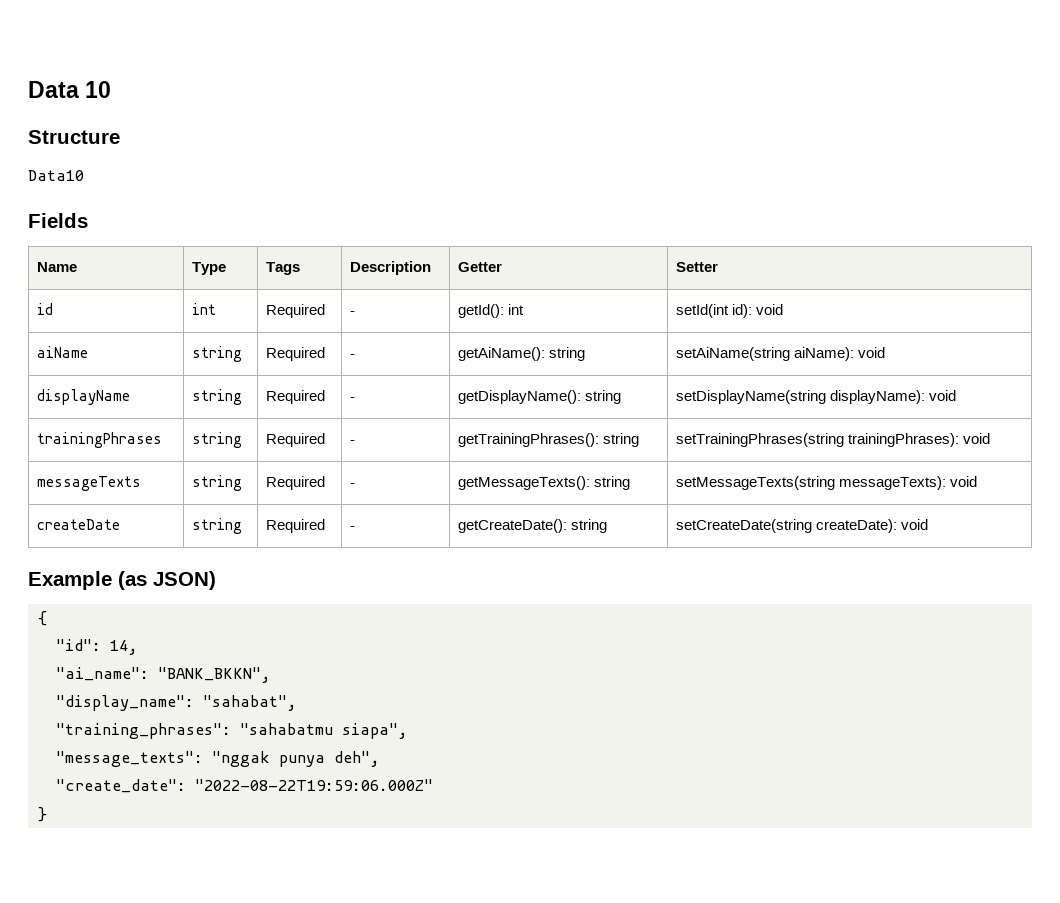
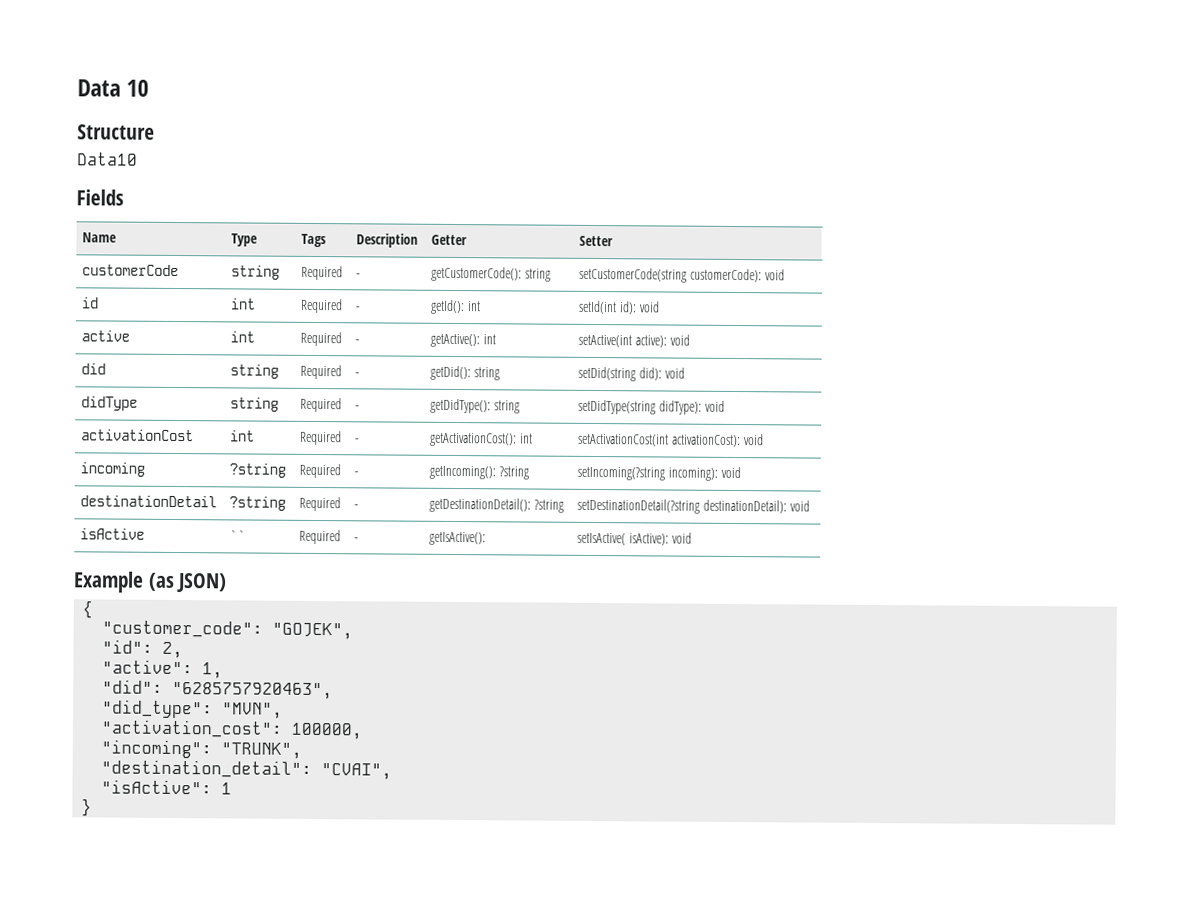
+ customerCode | string | Required | - | getCustomerCode(): string | setCustomerCode(string customerCode): void
- aiName | string | Required | - | getAiName(): string | setAiName(string aiName): void
- displayName | string | Required | - | getDisplayName(): string | setDisplayName(string displayName): void
- trainingPhrases | string | Required | - | getTrainingPhrases(): string | setTrainingPhrases(string trainingPhrases): void
- messageTexts | string | Required | - | getMessageTexts(): string | setMessageTexts(string messageTexts): void
- createDate | string | Required | - | getCreateDate(): string | setCreateDate(string createDate): void
+ active | int | Required | - | getActive(): int | setActive(int active): void
+ did | string | Required | - | getDid(): string | setDid(string did): void
+ didType | string | Required | - | getDidType(): string | setDidType(string didType): void
+ activationCost | int | Required | - | getActivationCost(): int | setActivationCost(int activationCost): void
+ incoming | ?string | Required | - | getIncoming(): ?string | setIncoming(?string incoming): void
+ destinationDetail | ?string | Required | - | getDestinationDetail(): ?string | setDestinationDetail(?string destinationDetail): void
+ isActive | `` | Required | - | getIsActive(): | setIsActive( isActive): void
+ "customer_code": "GOJEK",
- "id": 14,
- "ai_name": "BANK_BKKN",
- "display_name": "sahabat",
- "training_phrases": "sahabatmu siapa",
- "message_texts": "nggak punya deh",
- "create_date": "2022-08-22T19:59:06.000Z"
+ "id": 2,
+ "active": 1,
+ "did": "6285757920463",
+ "did_type": "MVN",
+ "activation_cost": 100000,
+ "incoming": "TRUNK",
+ "destination_detail": "CVAI",
+ "isActive": 1

